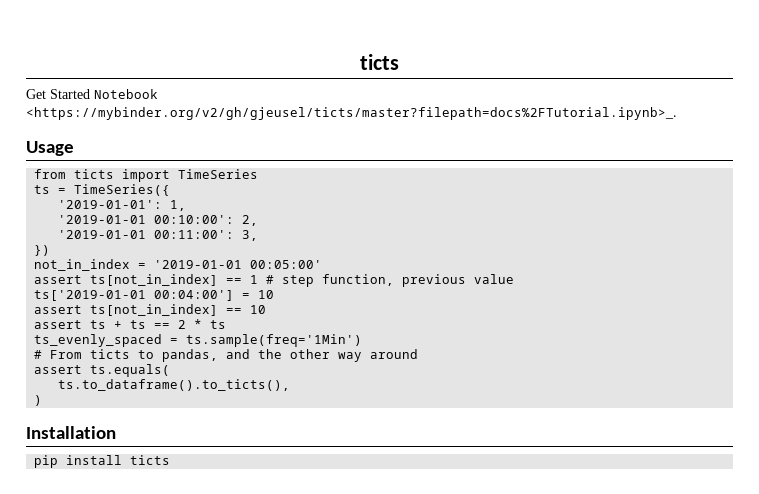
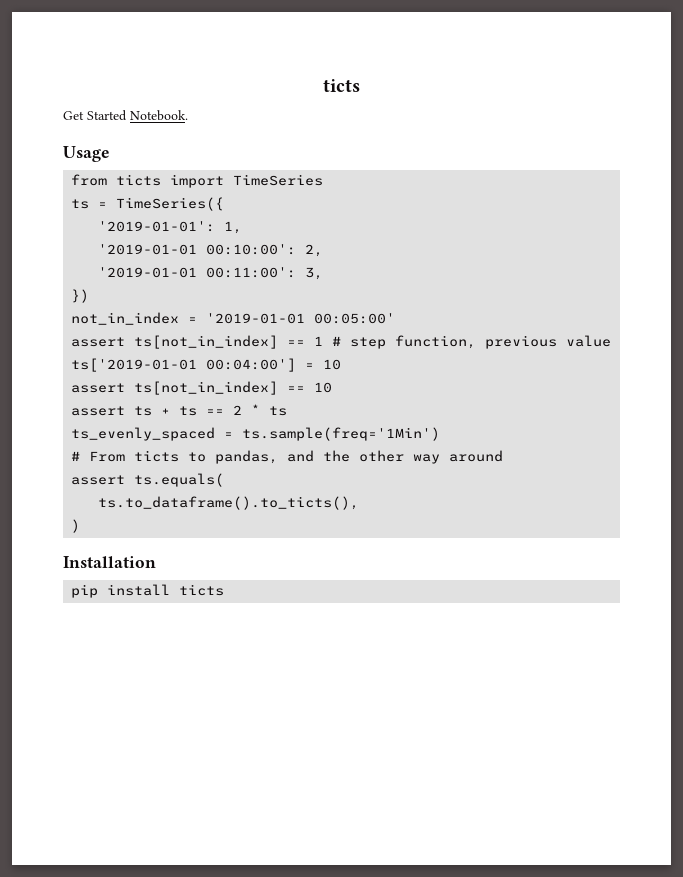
- Get Started Notebook <https://mybinder.org/v2/gh/gjeusel/ticts/master?filepath=docs%2FTutorial.ipynb>_.
+ Get Started Notebook.

